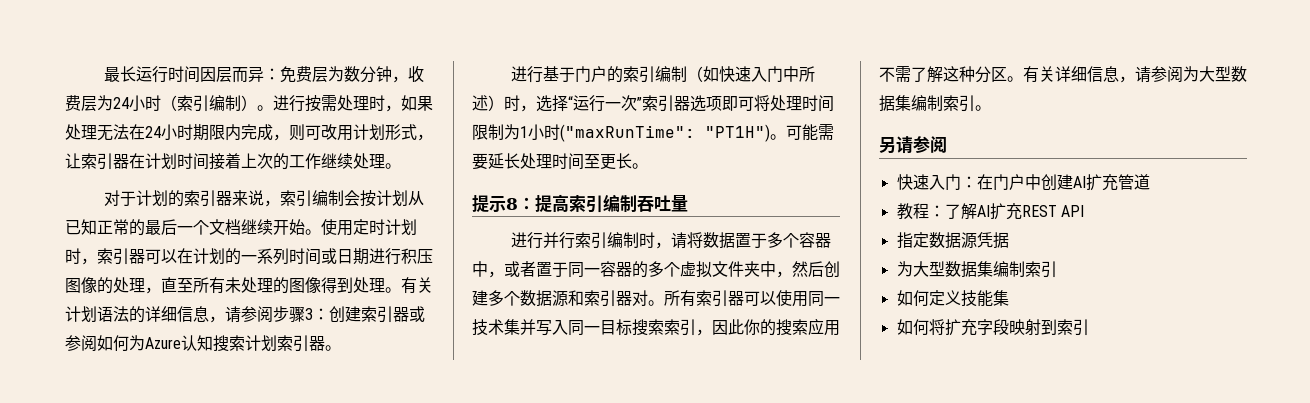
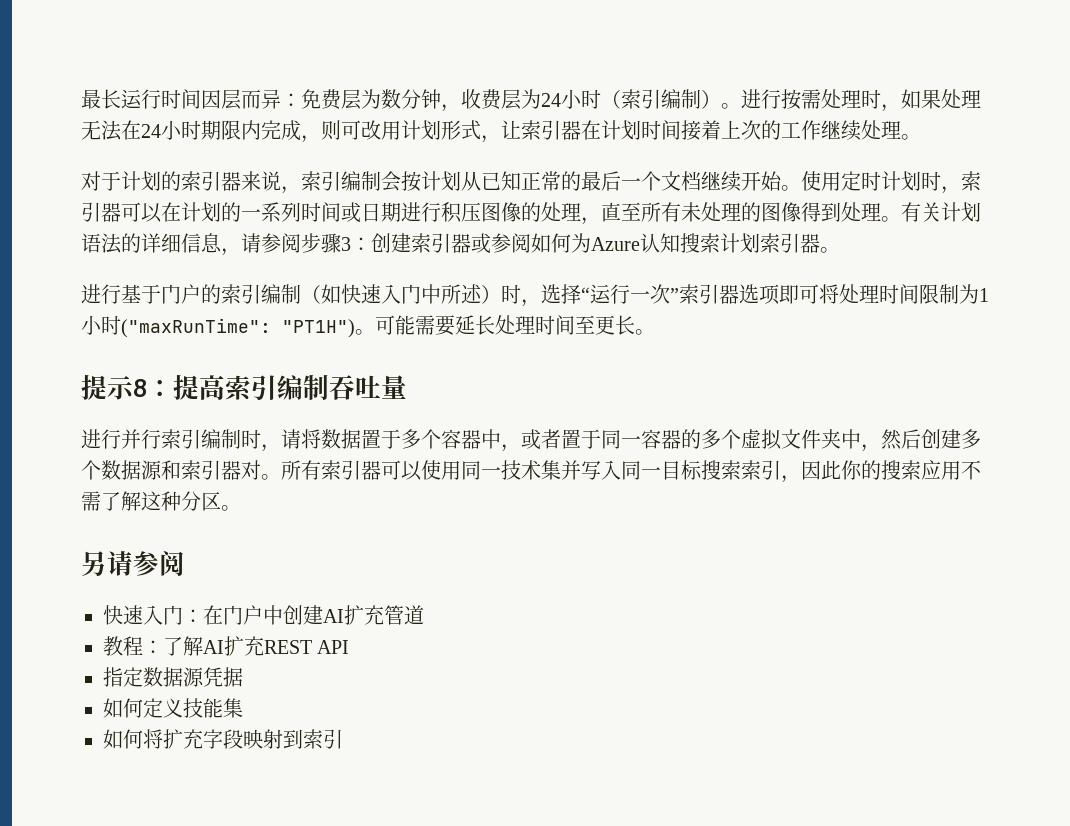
- 有关详细信息，请参阅为大型数据集编制索引。
  指定数据源凭据
- 为大型数据集编制索引

